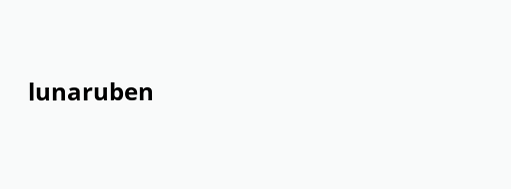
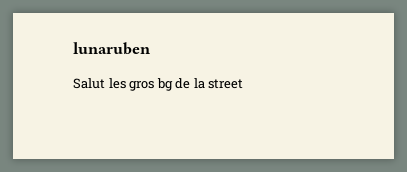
+ Salut les gros bg de la street

